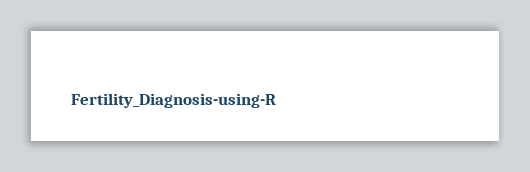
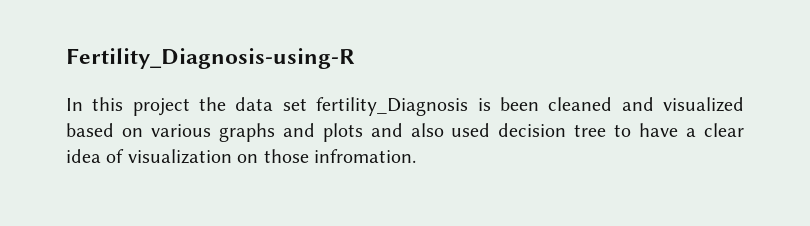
+ In this project the data set fertility_Diagnosis is been cleaned and visualized based on various graphs and plots and also used decision tree to have a clear idea of visualization on those infromation.

